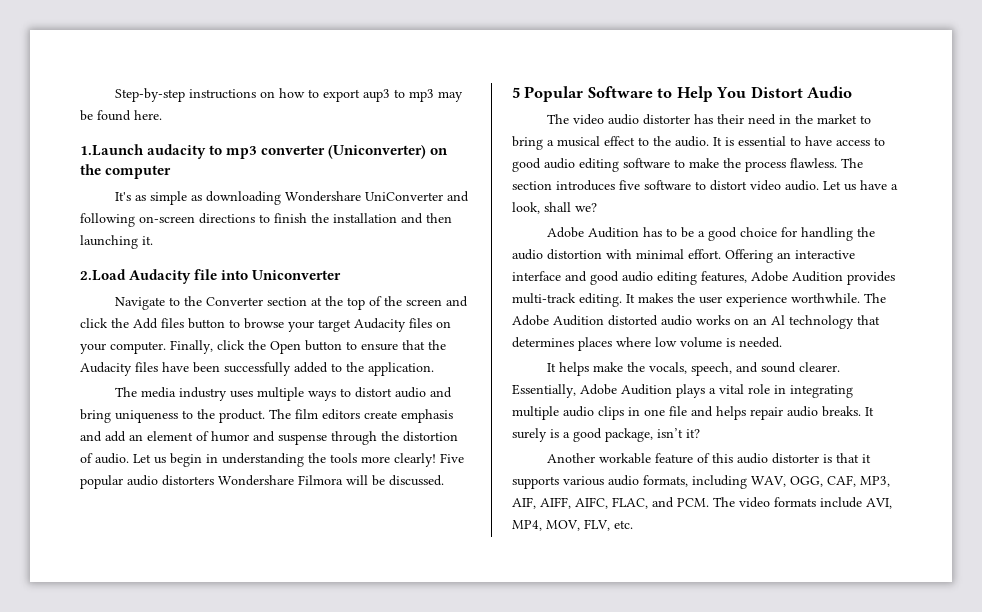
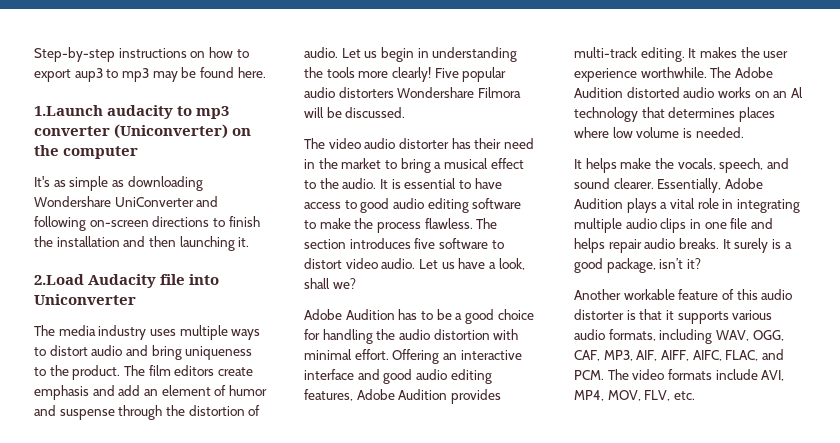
- Navigate to the Converter section at the top of the screen and click the Add files button to browse your target Audacity files on your computer. Finally, click the Open button to ensure that the Audacity files have been successfully added to the application.
- 5 Popular Software to Help You Distort Audio

